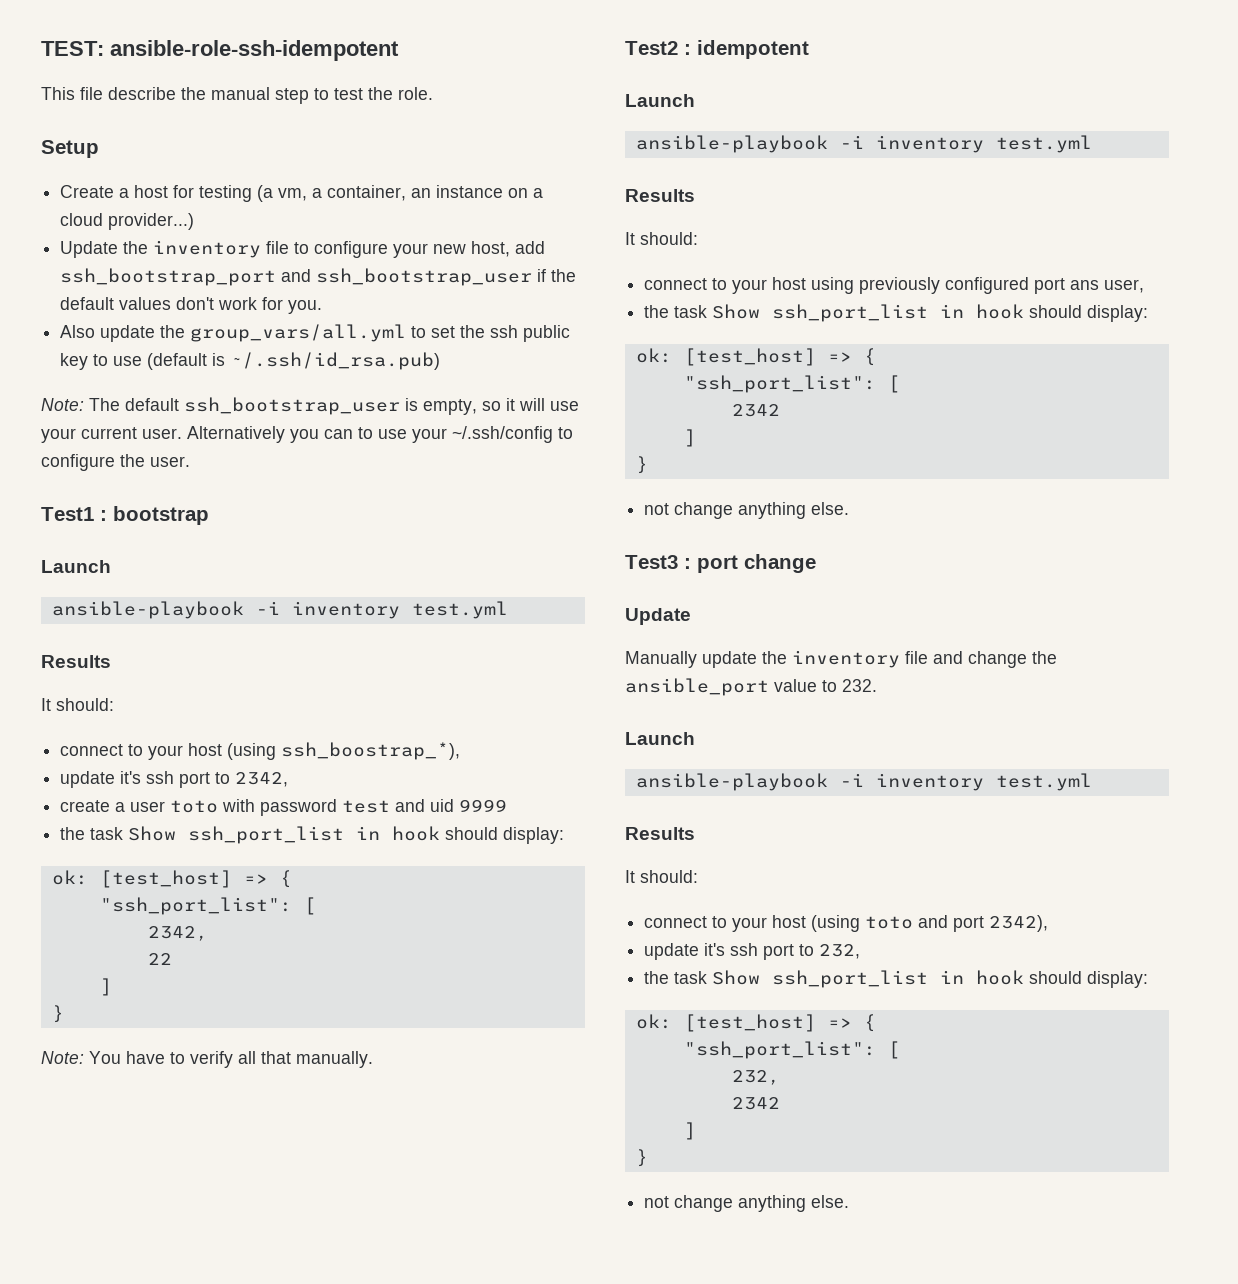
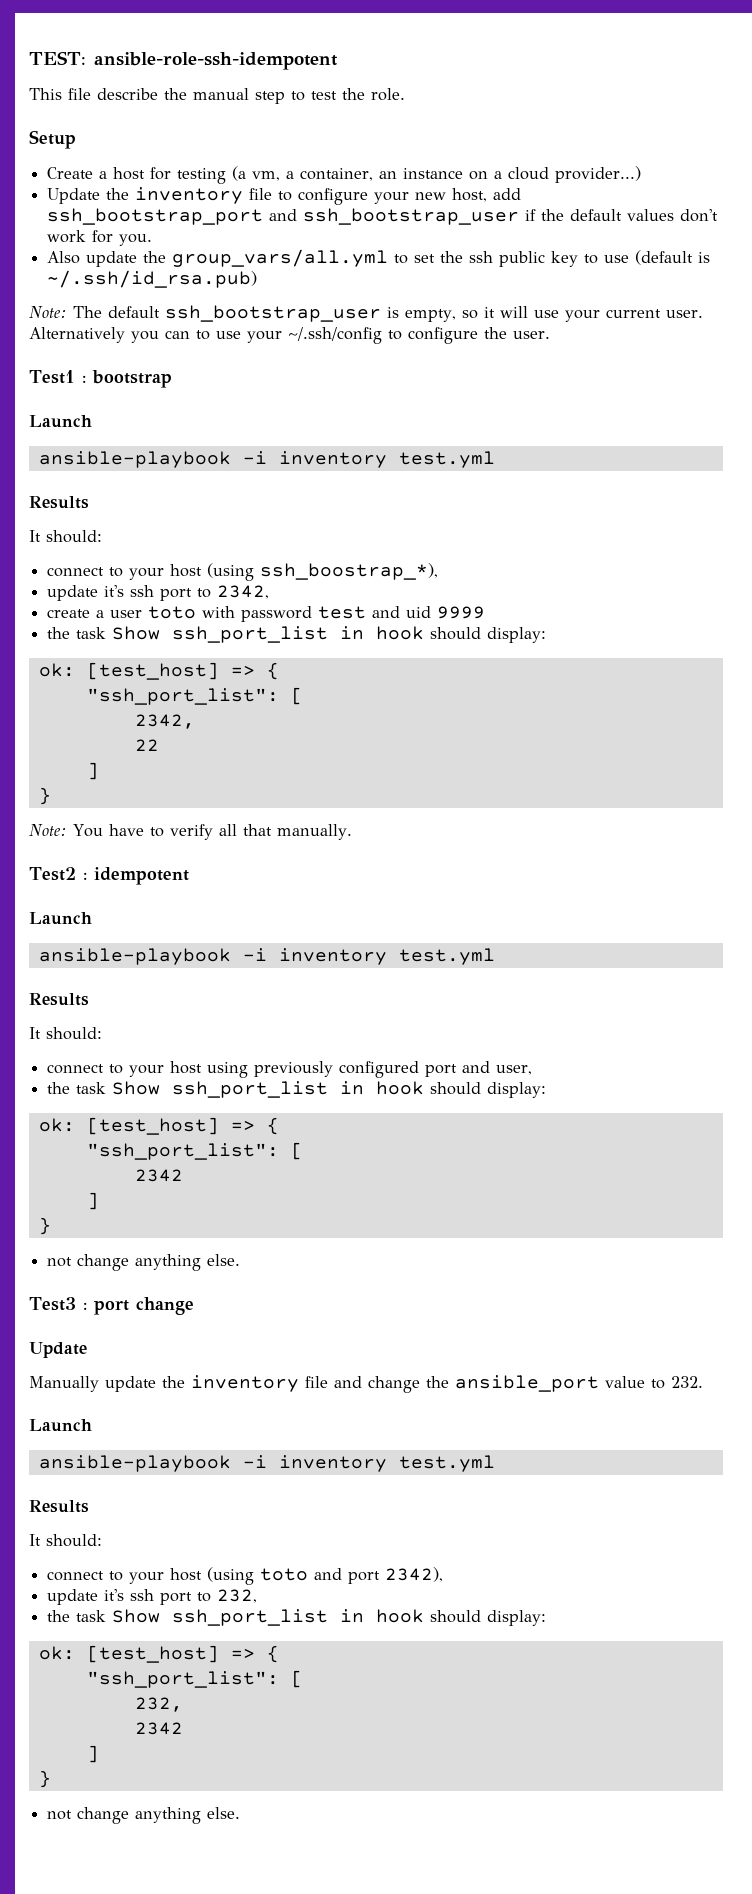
- connect to your host using previously configured port ans user,
+ connect to your host using previously configured port and user,

